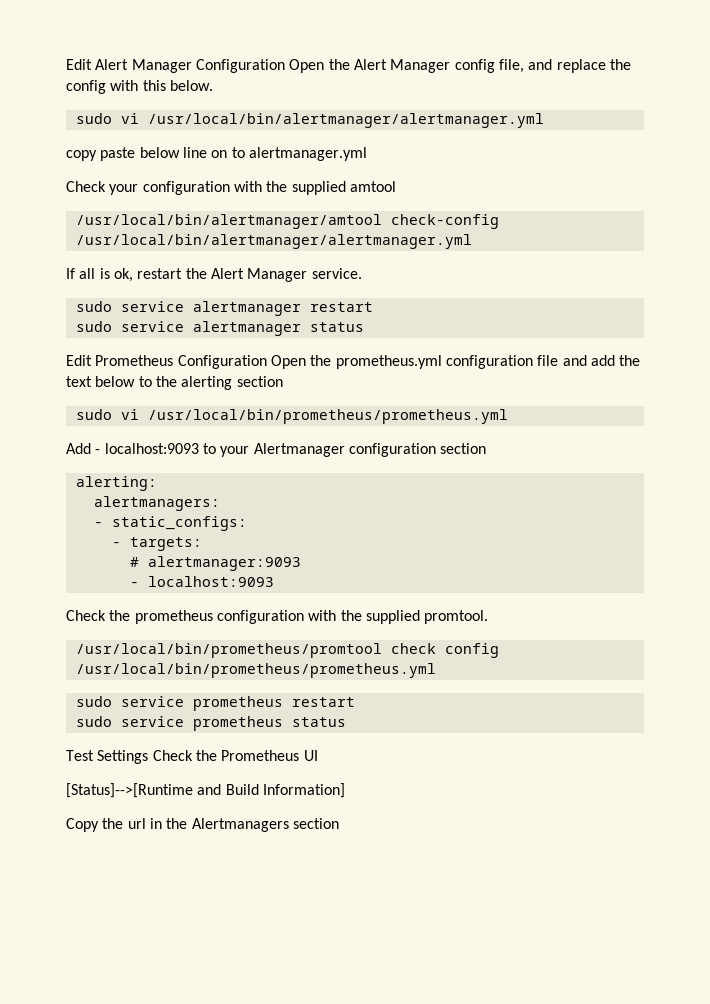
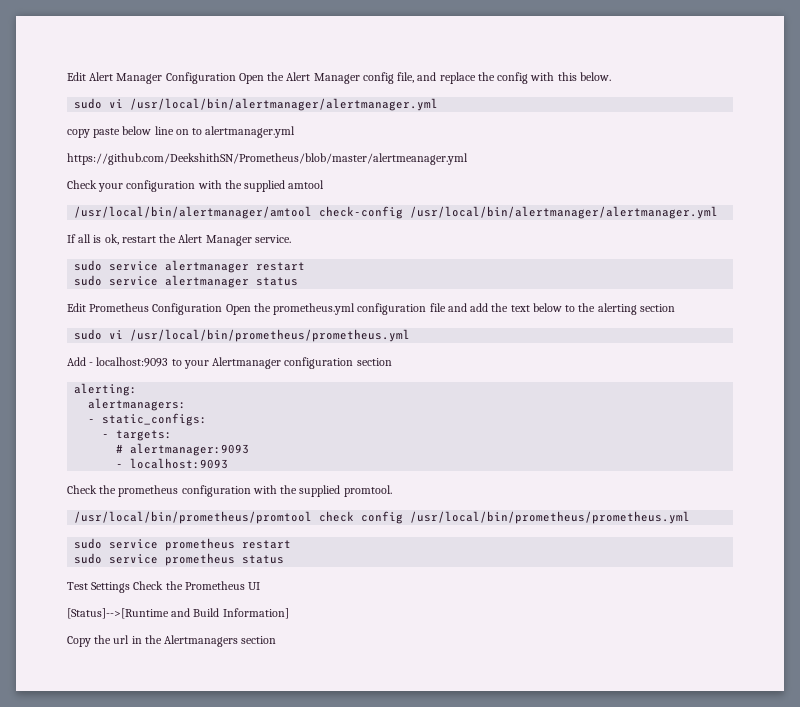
+ https://github.com/DeekshithSN/Prometheus/blob/master/alertmeanager.yml

